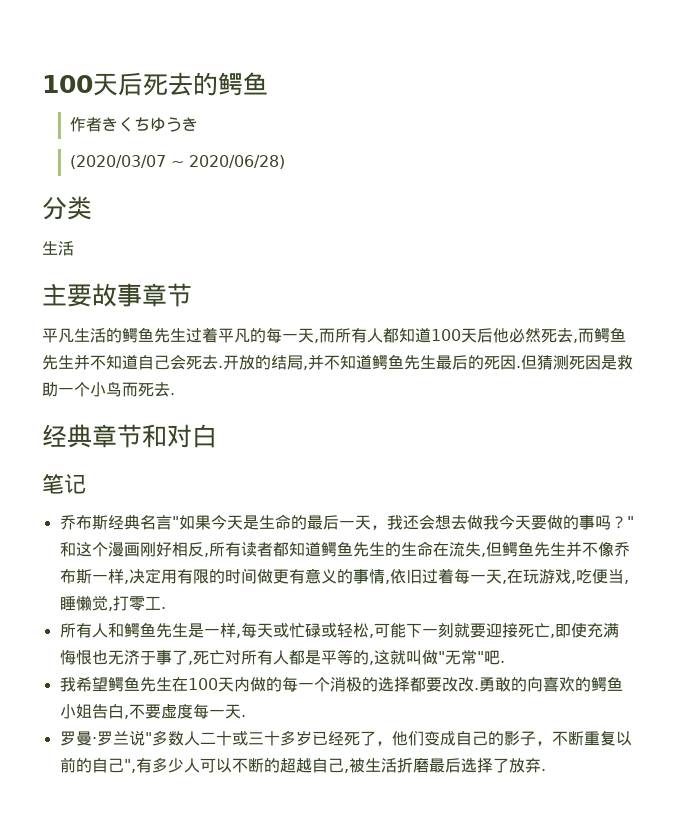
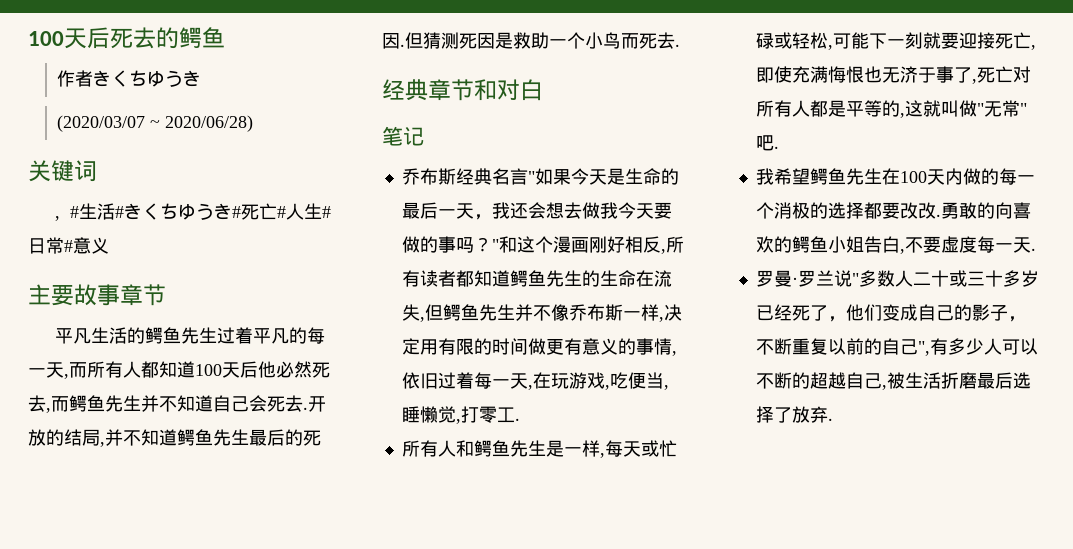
- 分类
- 生活
+ 关键词
+ , #生活#きくちゆうき#死亡#人生#日常#意义

